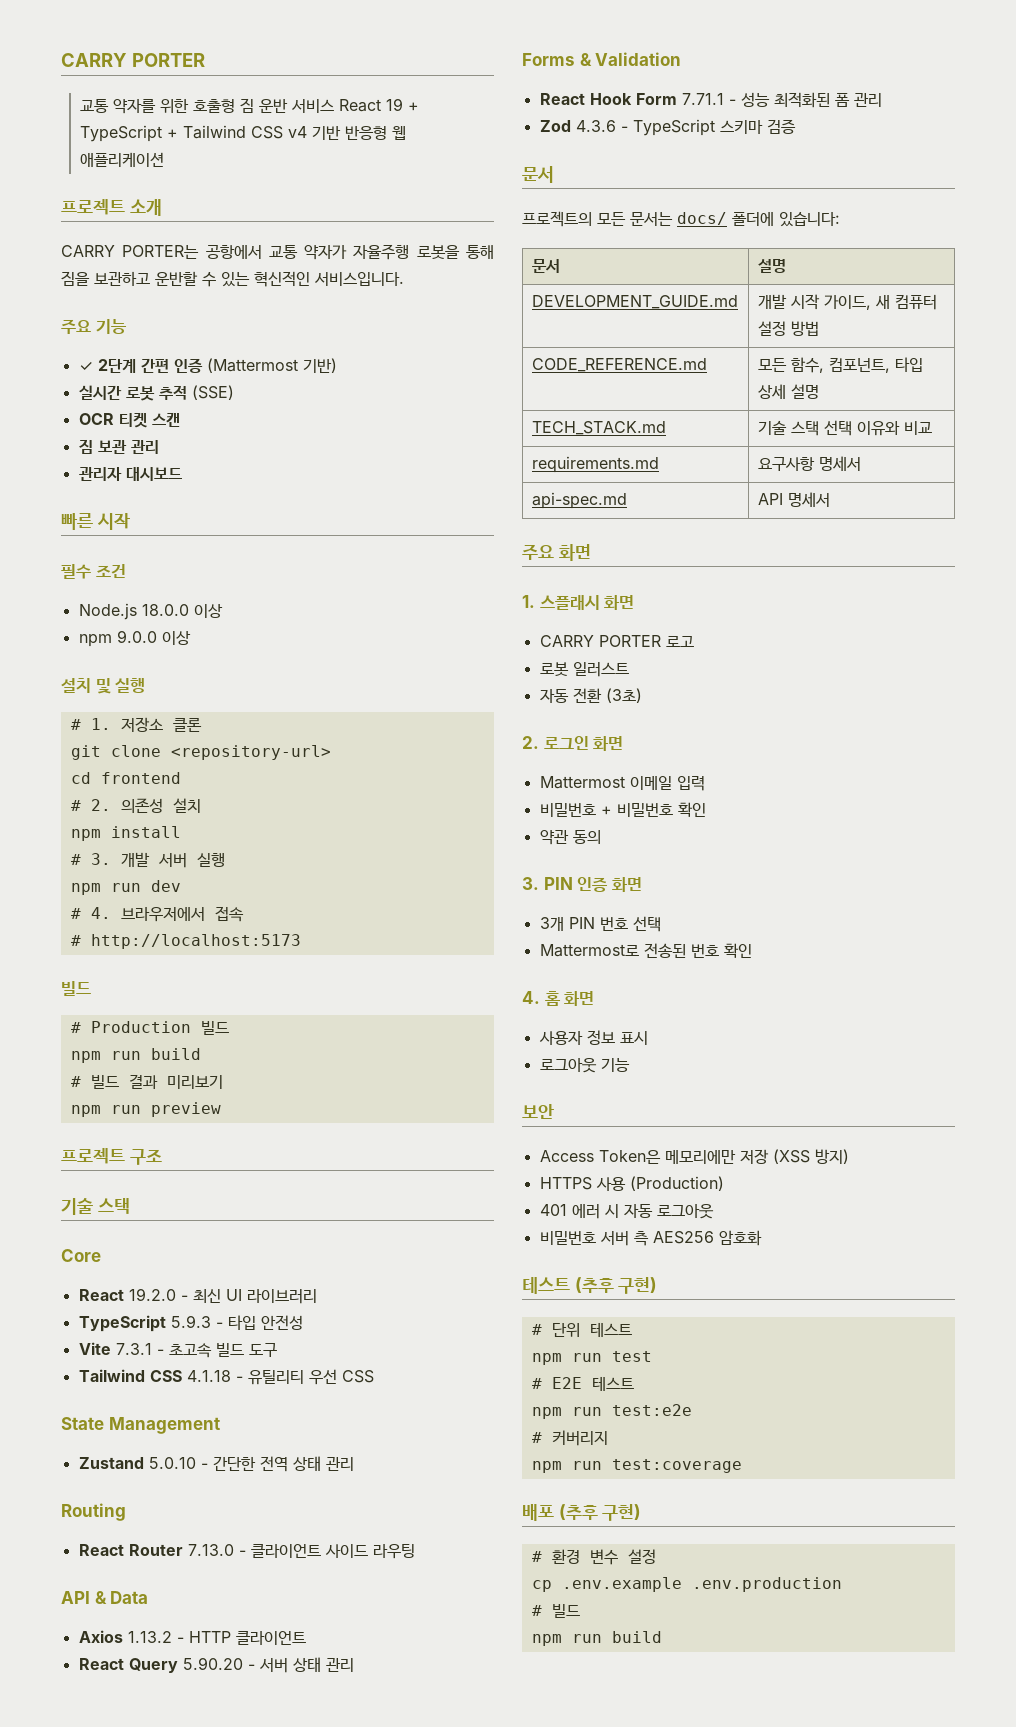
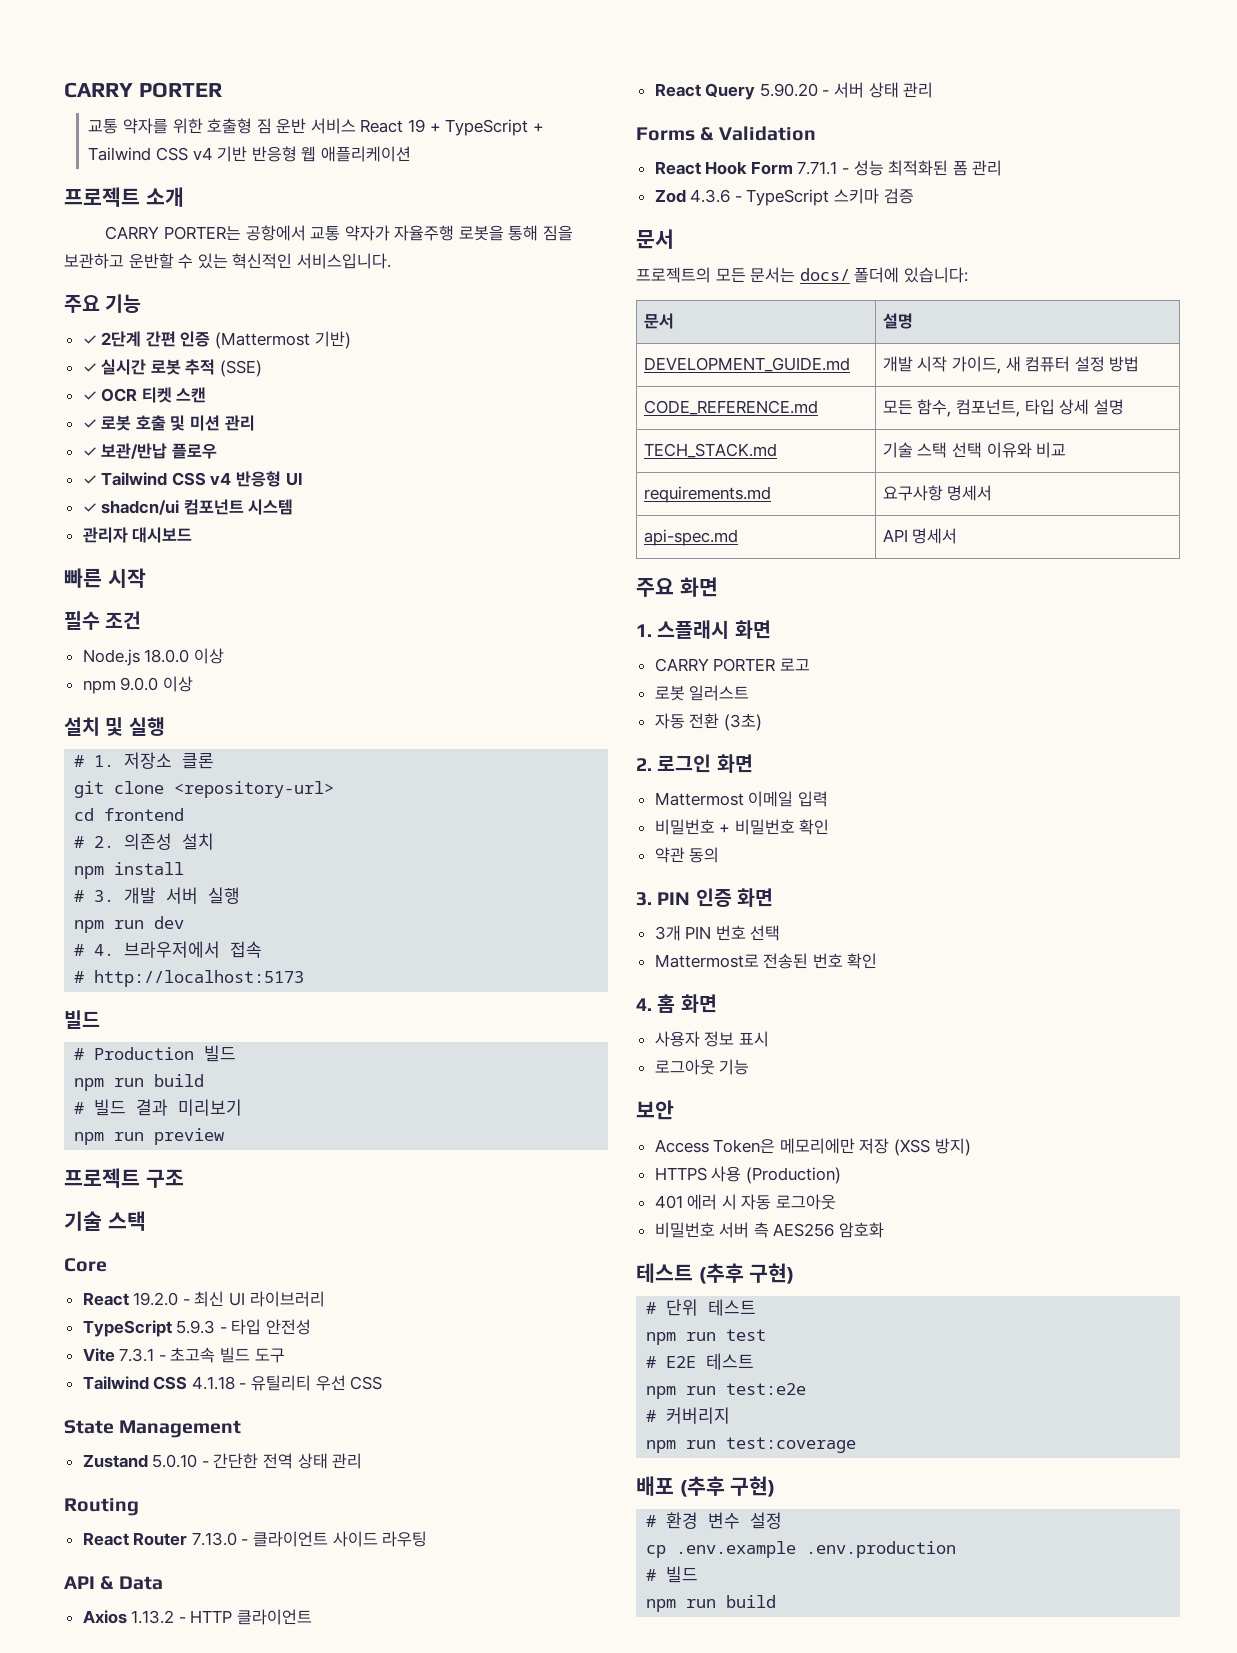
- 실시간 로봇 추적 (SSE)
+ ✓ 실시간 로봇 추적 (SSE)
- OCR 티켓 스캔
+ ✓ OCR 티켓 스캔
- 짐 보관 관리
+ ✓ 로봇 호출 및 미션 관리
+ ✓ 보관/반납 플로우
+ ✓ Tailwind CSS v4 반응형 UI
+ ✓ shadcn/ui 컴포넌트 시스템

